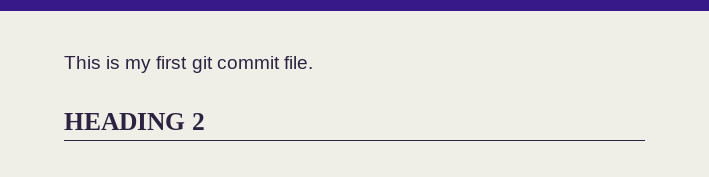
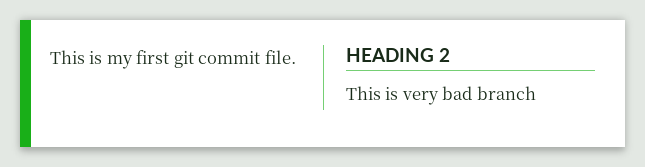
+ This is very bad branch

